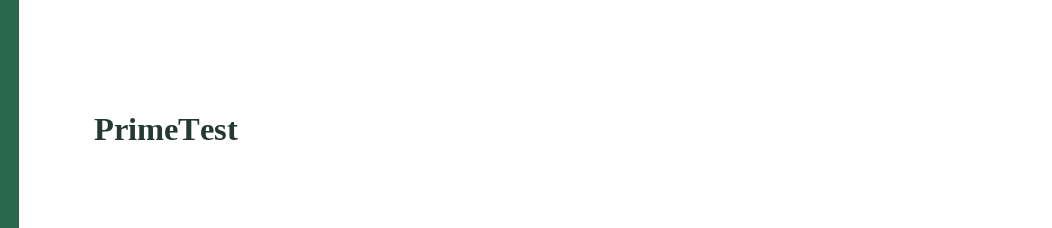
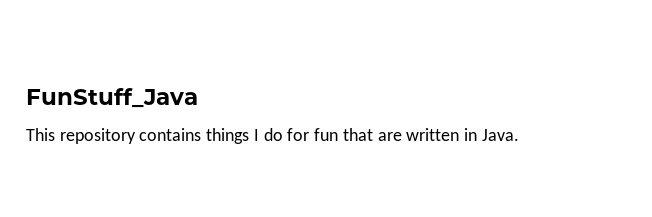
- PrimeTest
+ FunStuff_Java
+ This repository contains things I do for fun that are written in Java.

